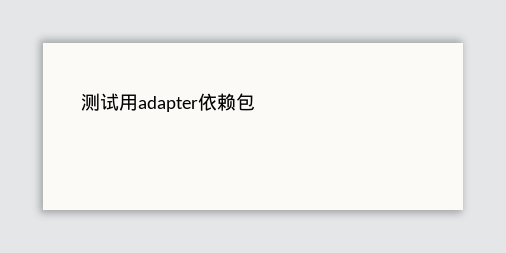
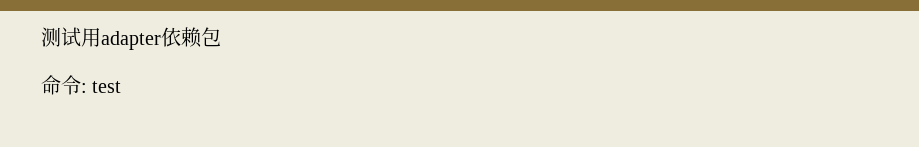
+ 命令: test

